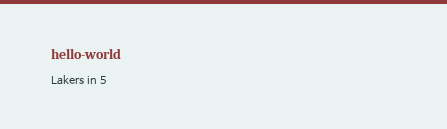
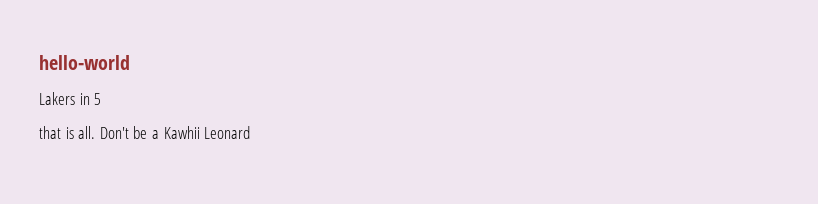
+ that is all. Don't be a Kawhii Leonard

